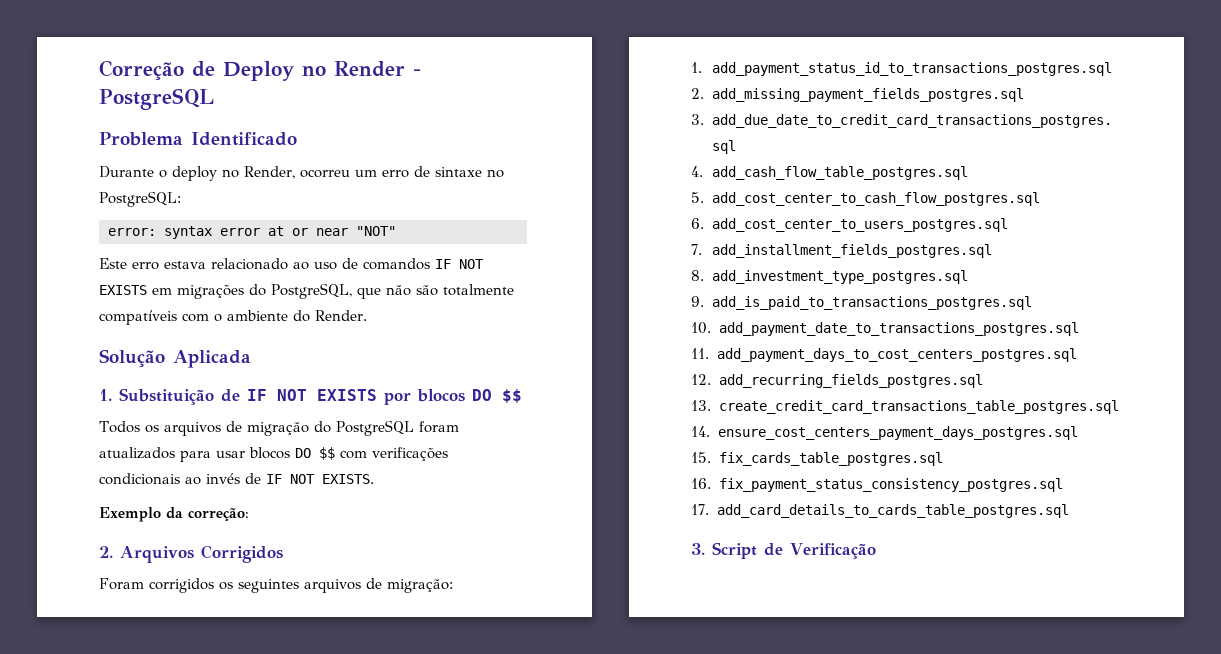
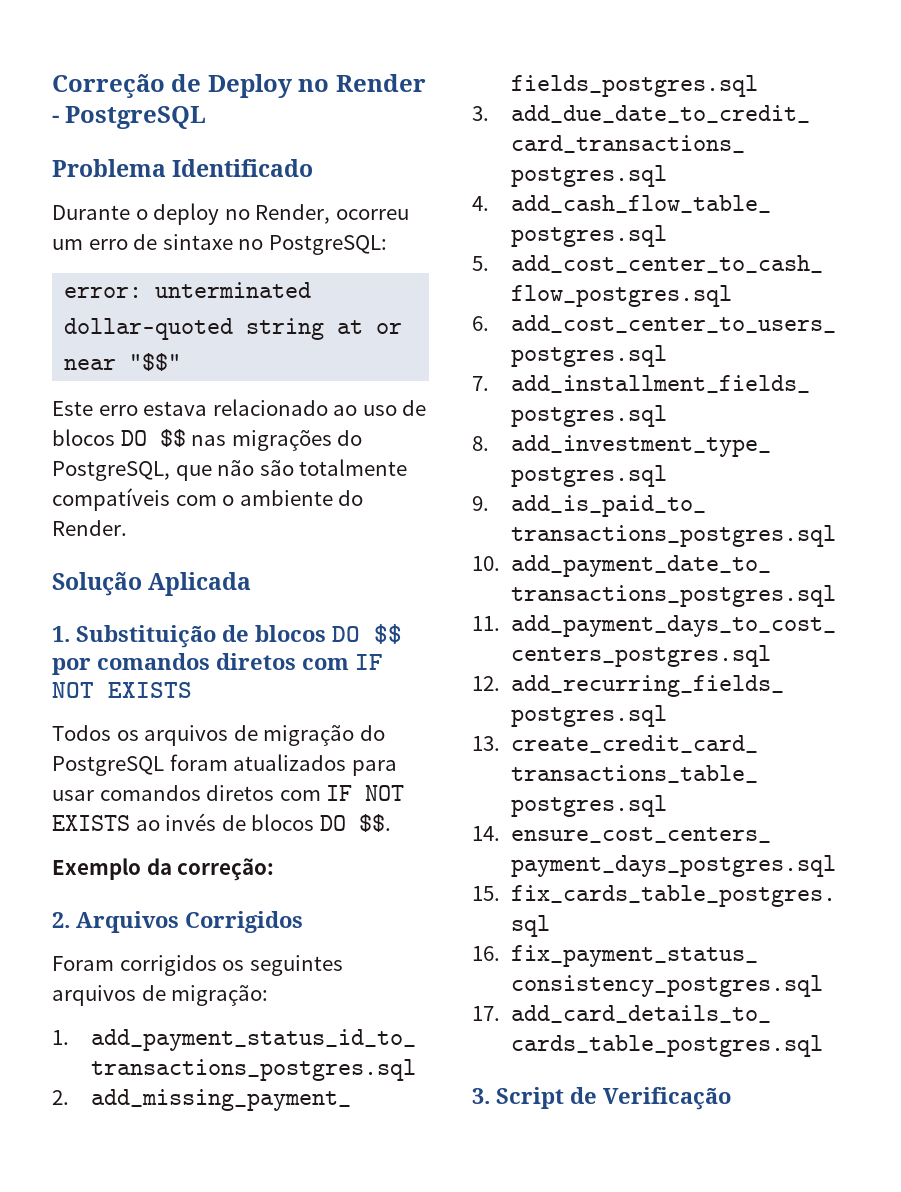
- error: syntax error at or near "NOT"
+ error: unterminated dollar-quoted string at or near "$$"
- Este erro estava relacionado ao uso de comandos IF NOT EXISTS em migrações do PostgreSQL, que não são totalmente compatíveis com o ambiente do Render.
+ Este erro estava relacionado ao uso de blocos DO $$ nas migrações do PostgreSQL, que não são totalmente compatíveis com o ambiente do Render.
- 1. Substituição de IF NOT EXISTS por blocos DO $$
+ 1. Substituição de blocos DO $$ por comandos diretos com IF NOT EXISTS
- Todos os arquivos de migração do PostgreSQL foram atualizados para usar blocos DO $$ com verificações condicionais ao invés de IF NOT EXISTS.
+ Todos os arquivos de migração do PostgreSQL foram atualizados para usar comandos diretos com IF NOT EXISTS ao invés de blocos DO $$.

